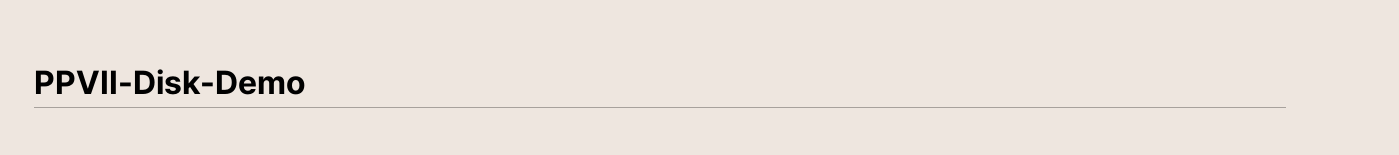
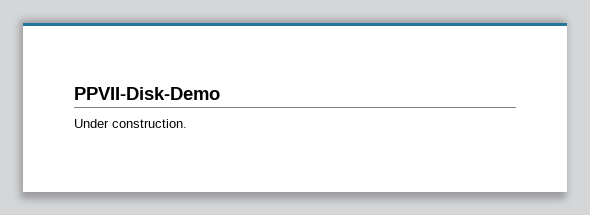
+ Under construction.

